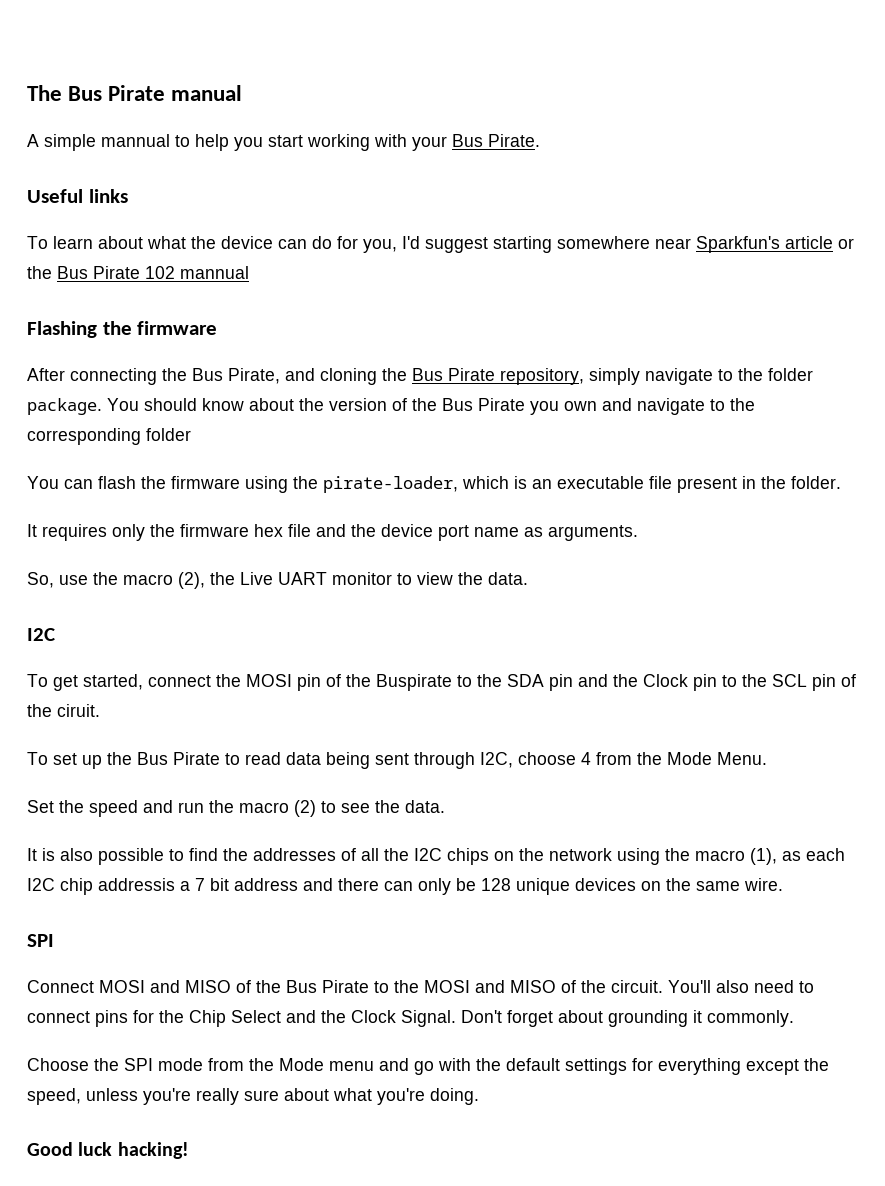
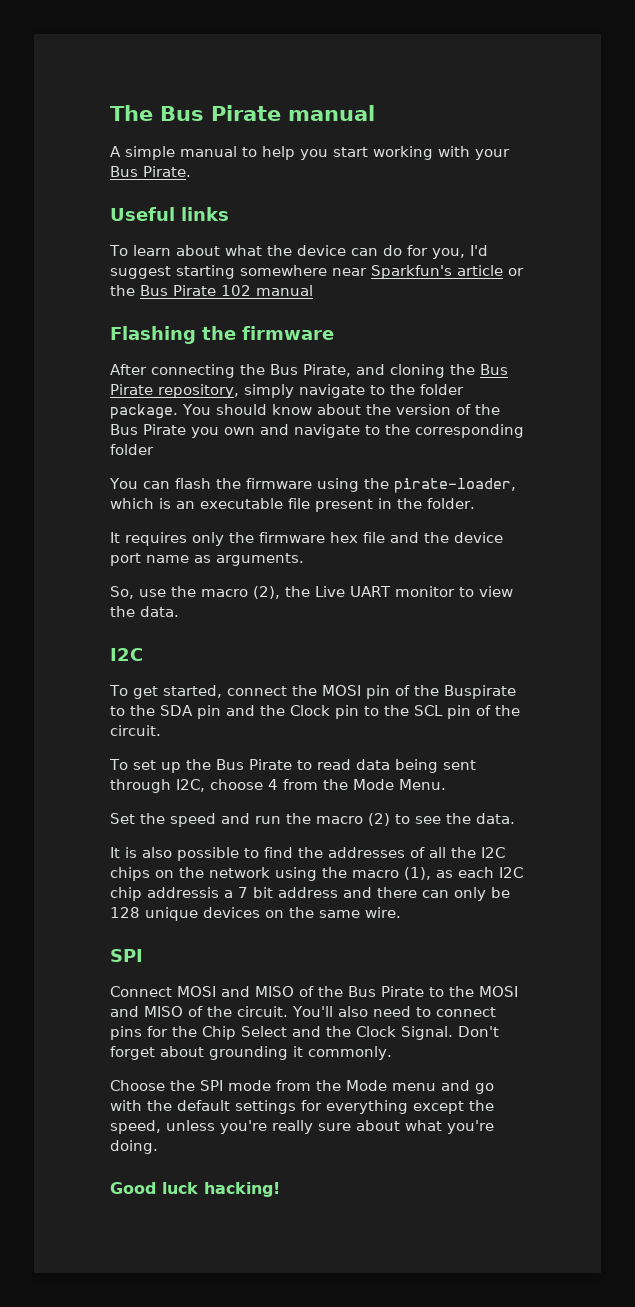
- A simple mannual to help you start working with your Bus Pirate.
+ A simple manual to help you start working with your Bus Pirate.
- To learn about what the device can do for you, I'd suggest starting somewhere near Sparkfun's article or the Bus Pirate 102 mannual
+ To learn about what the device can do for you, I'd suggest starting somewhere near Sparkfun's article or the Bus Pirate 102 manual
- To get started, connect the MOSI pin of the Buspirate to the SDA pin and the Clock pin to the SCL pin of the ciruit.
+ To get started, connect the MOSI pin of the Buspirate to the SDA pin and the Clock pin to the SCL pin of the circuit.

